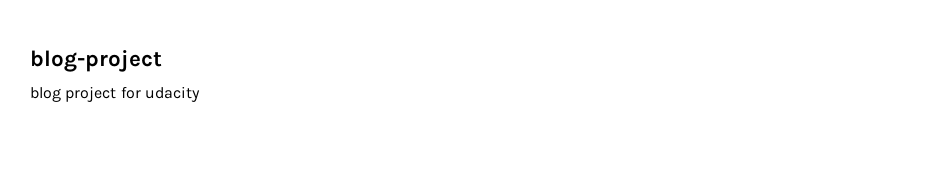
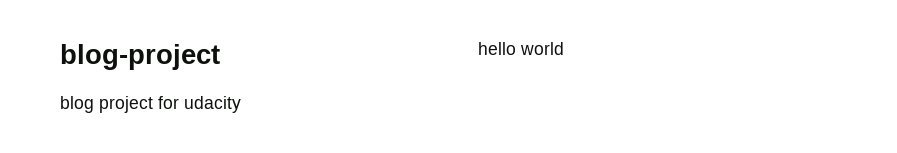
+ hello world

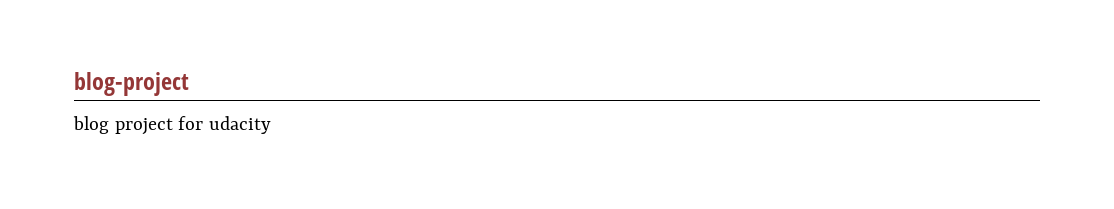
- hello world

